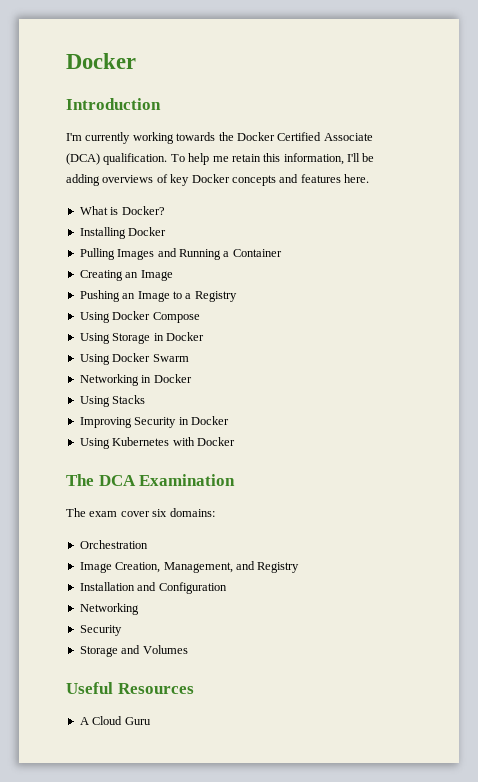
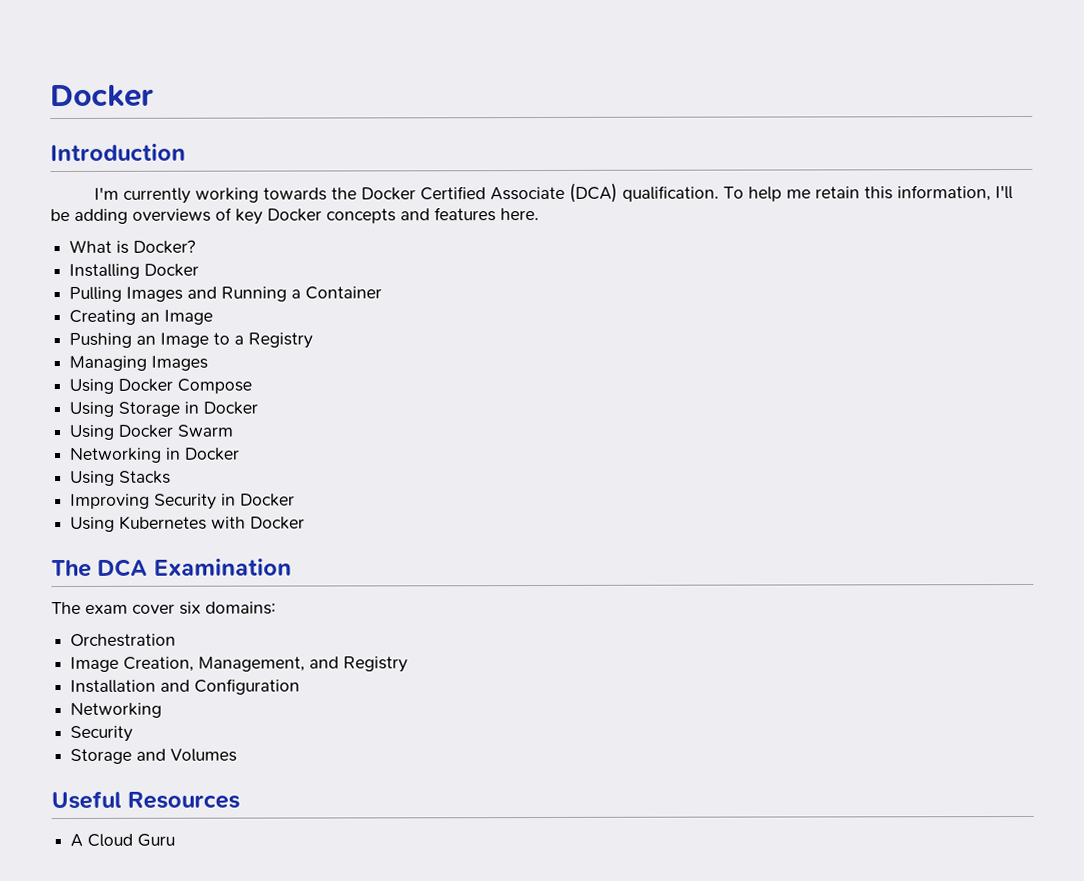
+ Managing Images

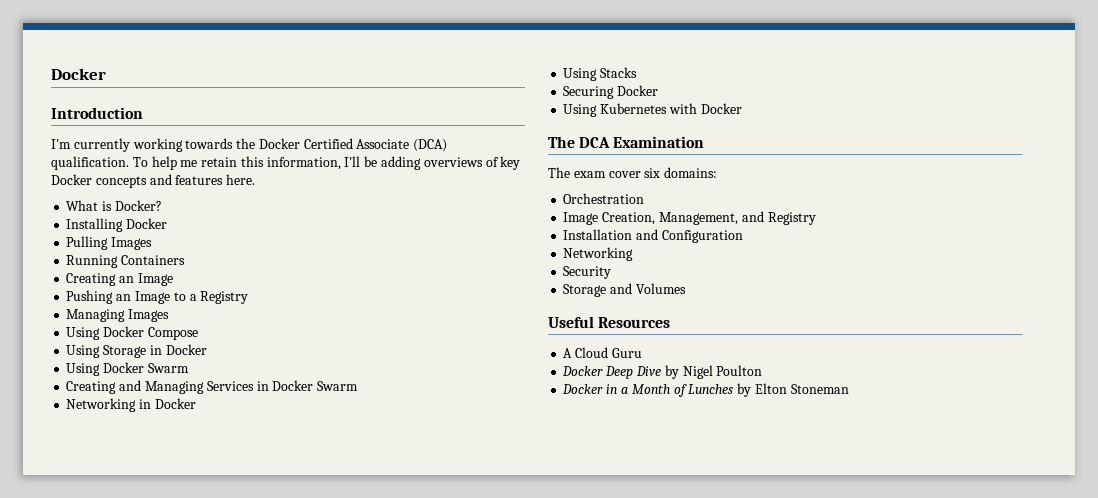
- Pulling Images and Running a Container
+ Pulling Images
+ Running Containers
+ Creating and Managing Services in Docker Swarm
- Improving Security in Docker
+ Securing Docker
+ Docker Deep Dive by Nigel Poulton
+ Docker in a Month of Lunches by Elton Stoneman

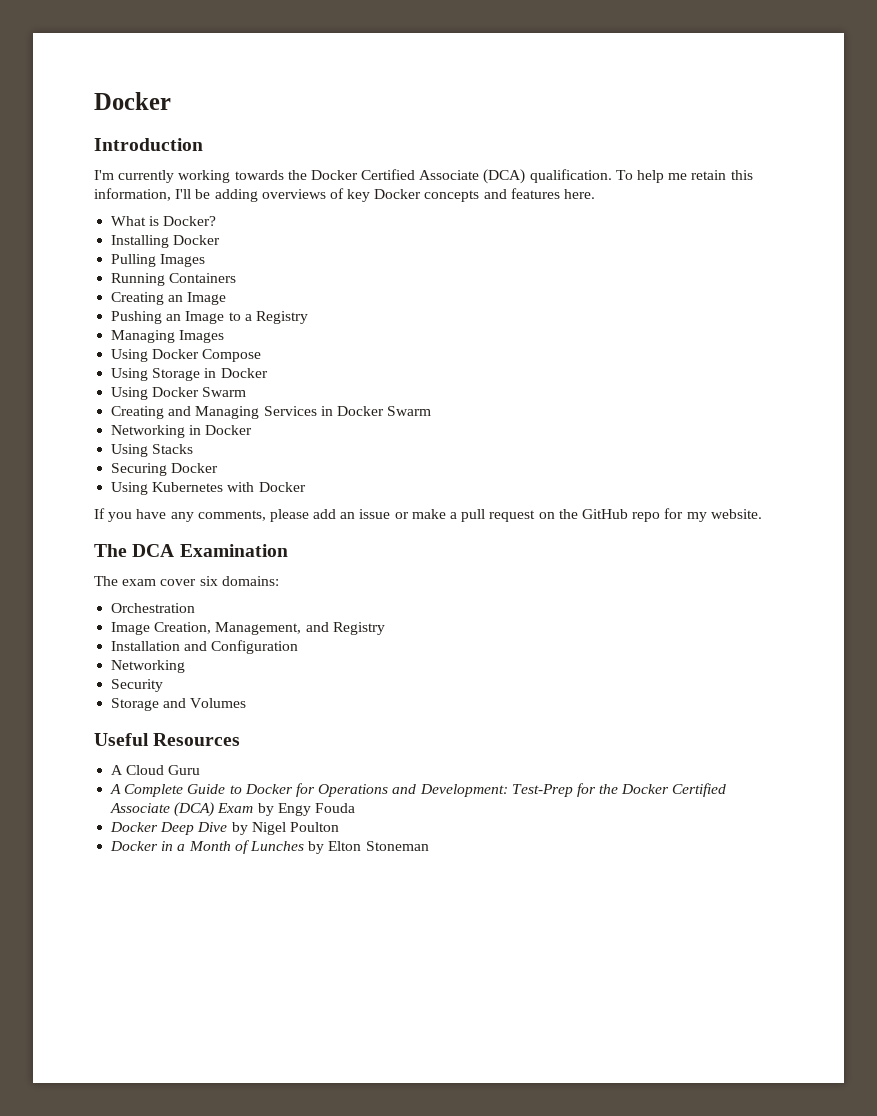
+ If you have any comments, please add an issue or make a pull request on the GitHub repo for my website.
+ A Complete Guide to Docker for Operations and Development: Test-Prep for the Docker Certified Associate (DCA) Exam by Engy Fouda

